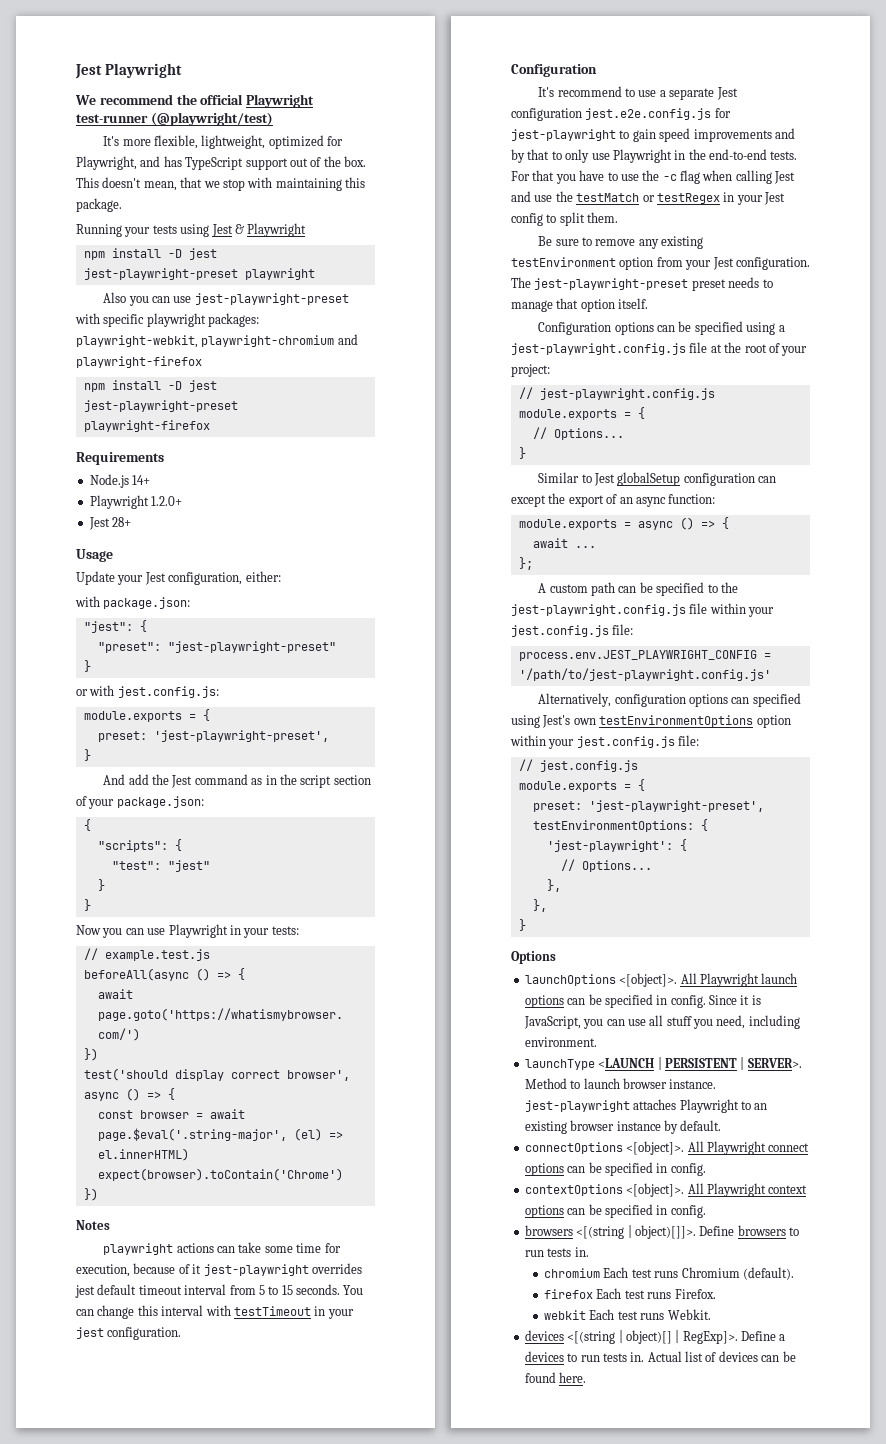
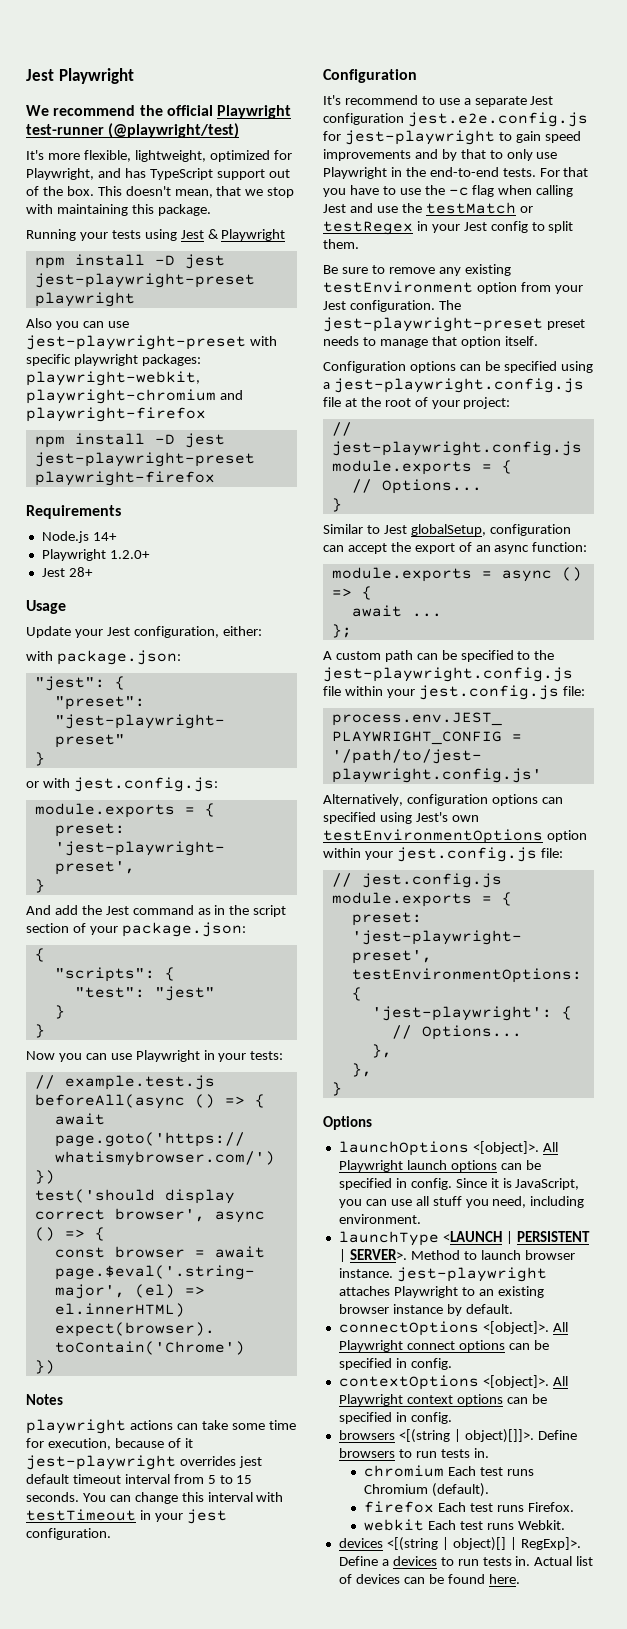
- Similar to Jest globalSetup configuration can except the export of an async function:
+ Similar to Jest globalSetup, configuration can accept the export of an async function:

